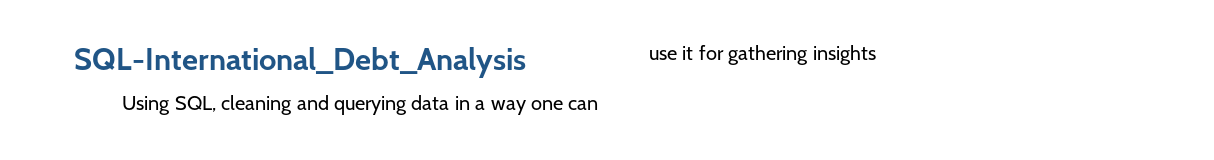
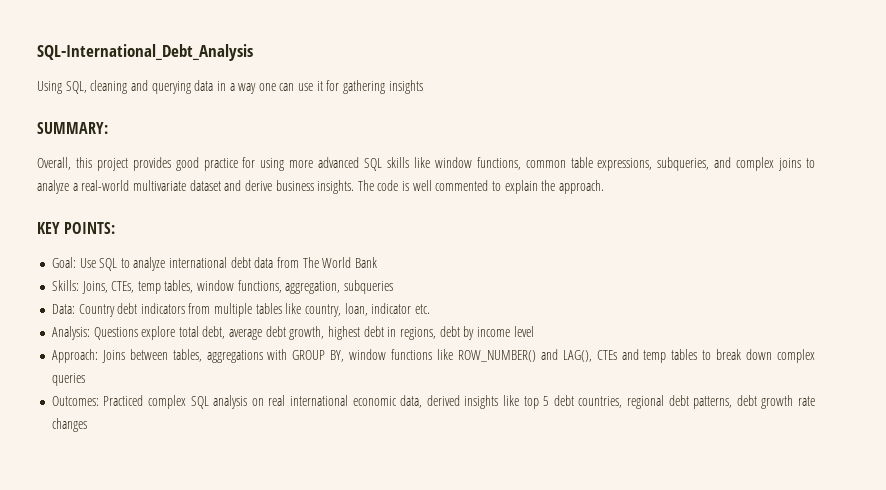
+ SUMMARY:
+ Overall, this project provides good practice for using more advanced SQL skills like window functions, common table expressions, subqueries, and complex joins to analyze a real-world multivariate dataset and derive business insights. The code is well commented to explain the approach.
+ KEY POINTS:
+ Goal: Use SQL to analyze international debt data from The World Bank
+ Skills: Joins, CTEs, temp tables, window functions, aggregation, subqueries
+ Data: Country debt indicators from multiple tables like country, loan, indicator etc.
+ Analysis: Questions explore total debt, average debt growth, highest debt in regions, debt by income level
+ Approach: Joins between tables, aggregations with GROUP BY, window functions like ROW_NUMBER() and LAG(), CTEs and temp tables to break down complex queries
+ Outcomes: Practiced complex SQL analysis on real international economic data, derived insights like top 5 debt countries, regional debt patterns, debt growth rate changes

